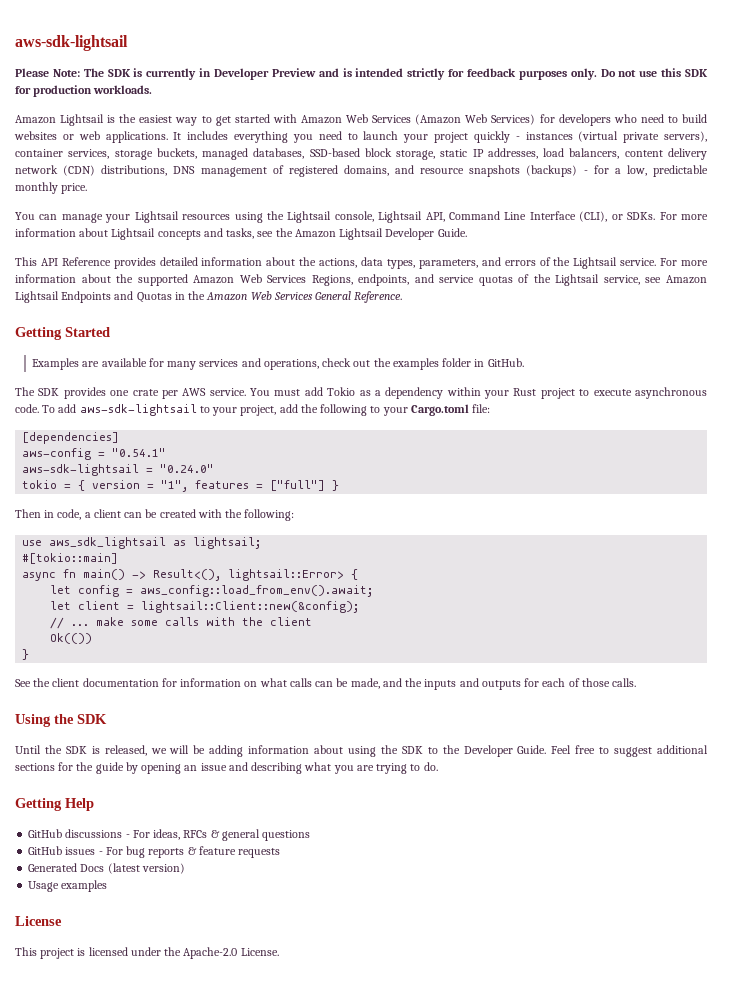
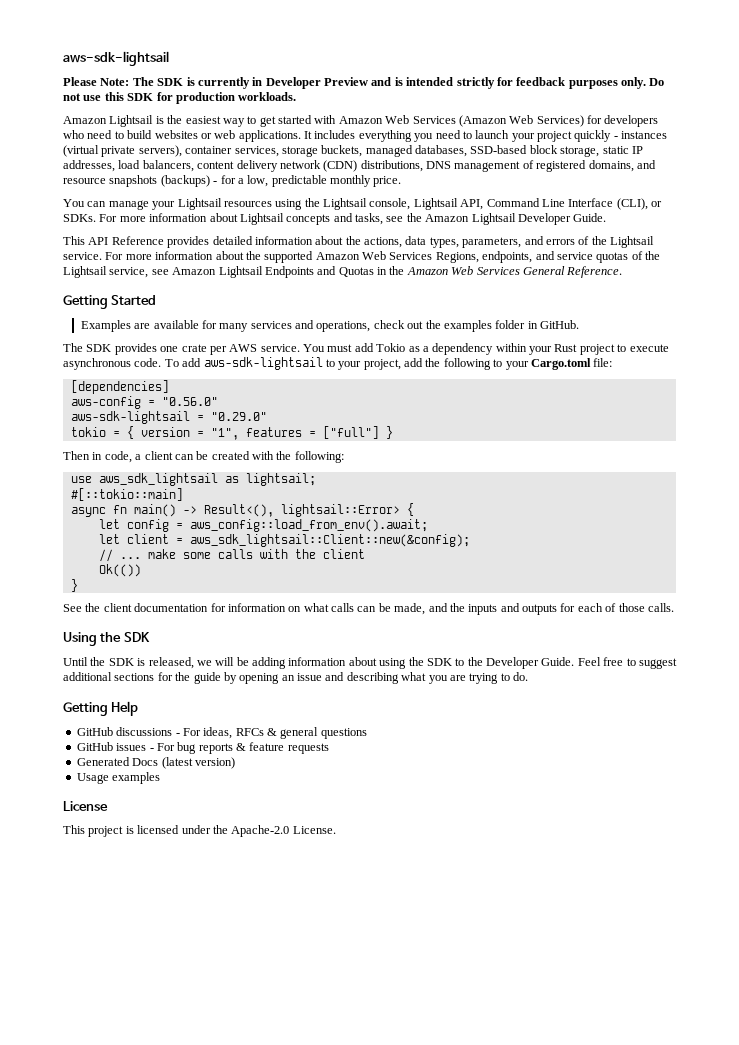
- aws-config = "0.54.1"
+ aws-config = "0.56.0"
- aws-sdk-lightsail = "0.24.0"
+ aws-sdk-lightsail = "0.29.0"
- #[tokio::main]
+ #[::tokio::main]
- let client = lightsail::Client::new(&config);
+ let client = aws_sdk_lightsail::Client::new(&config);

